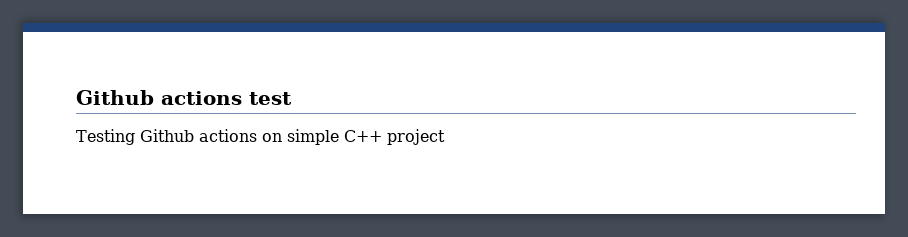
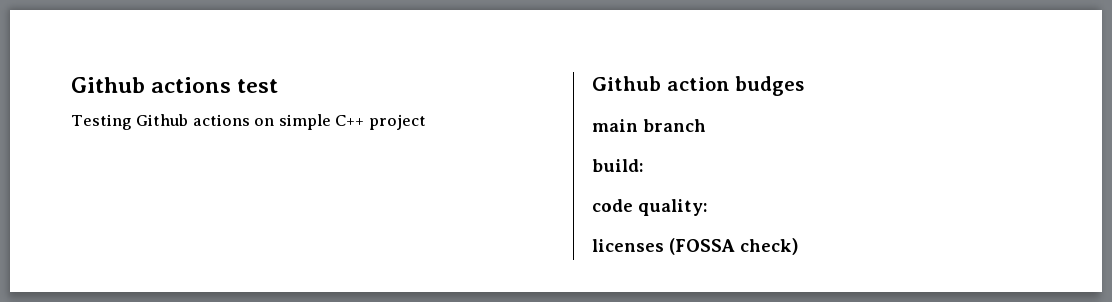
+ Github action budges
+ main branch
+ build:
+ code quality:
+ licenses (FOSSA check)

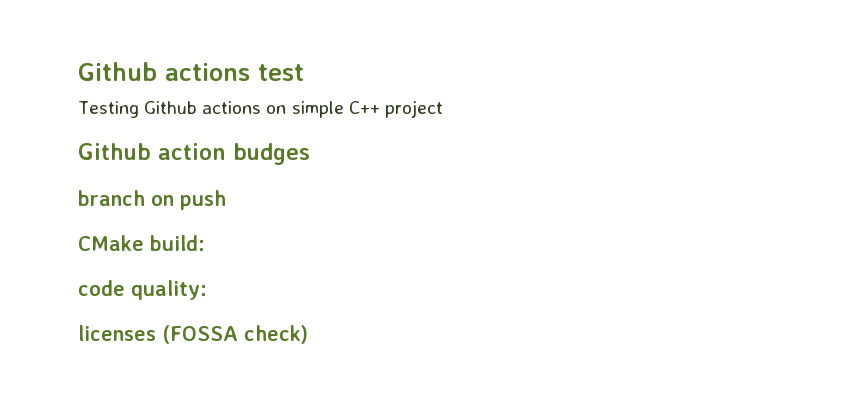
- main branch
- build:
+ branch on push
+ CMake build:

